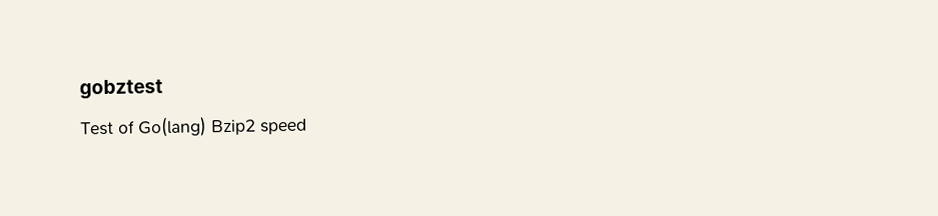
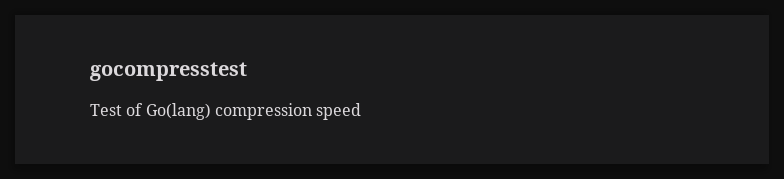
- gobztest
+ gocompresstest
- Test of Go(lang) Bzip2 speed
+ Test of Go(lang) compression speed

